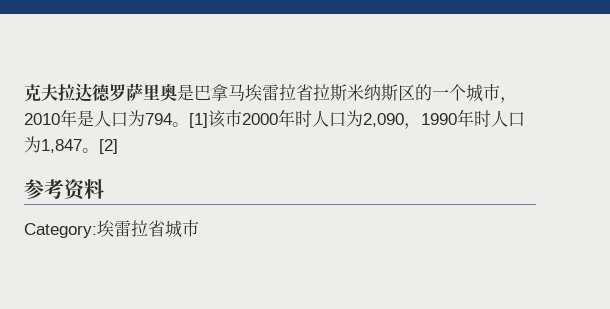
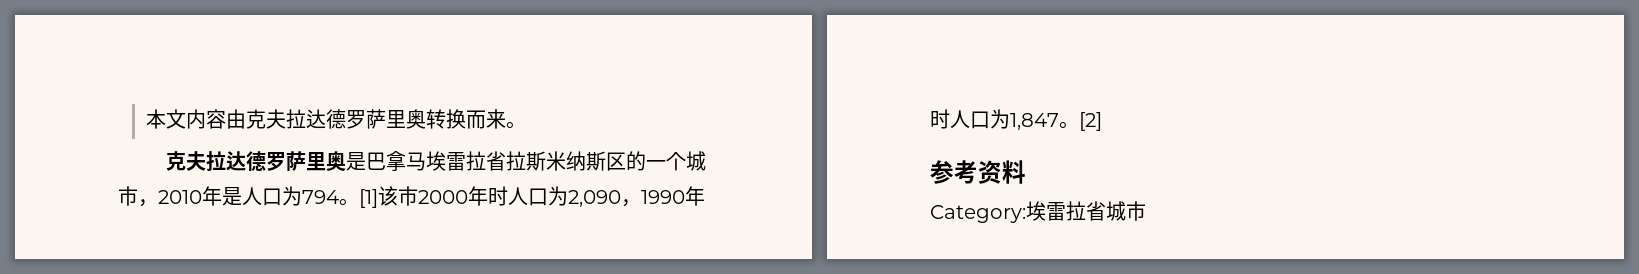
+ 本文内容由克夫拉达德罗萨里奥转换而来。

